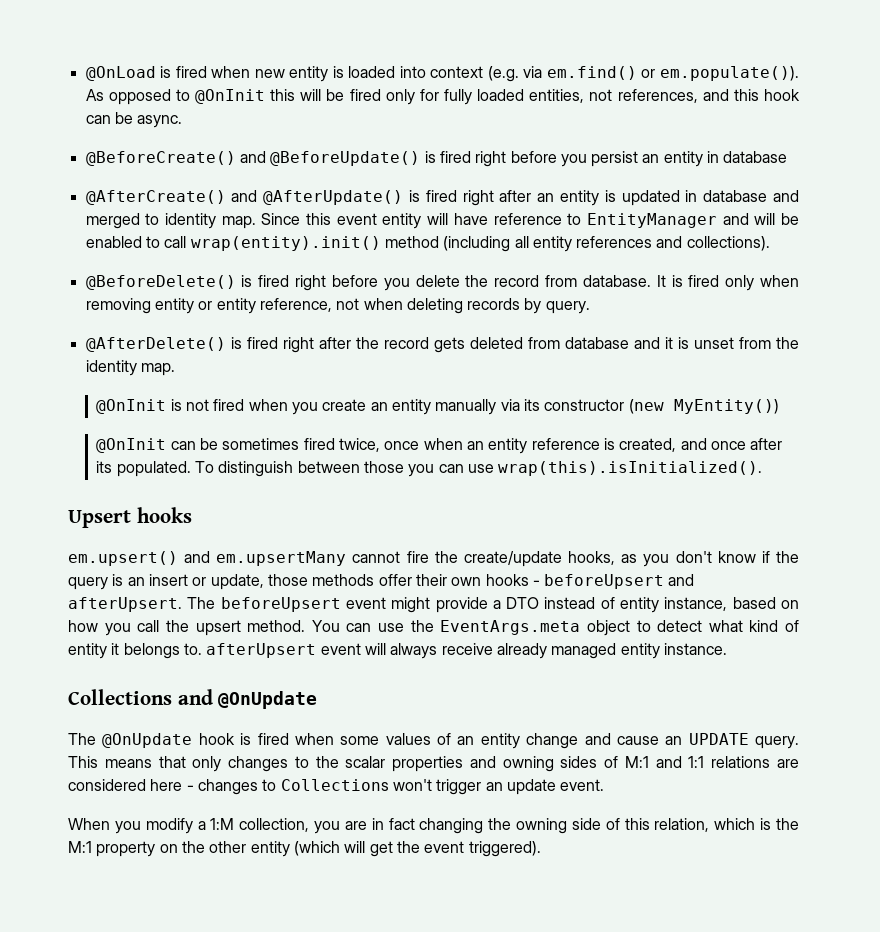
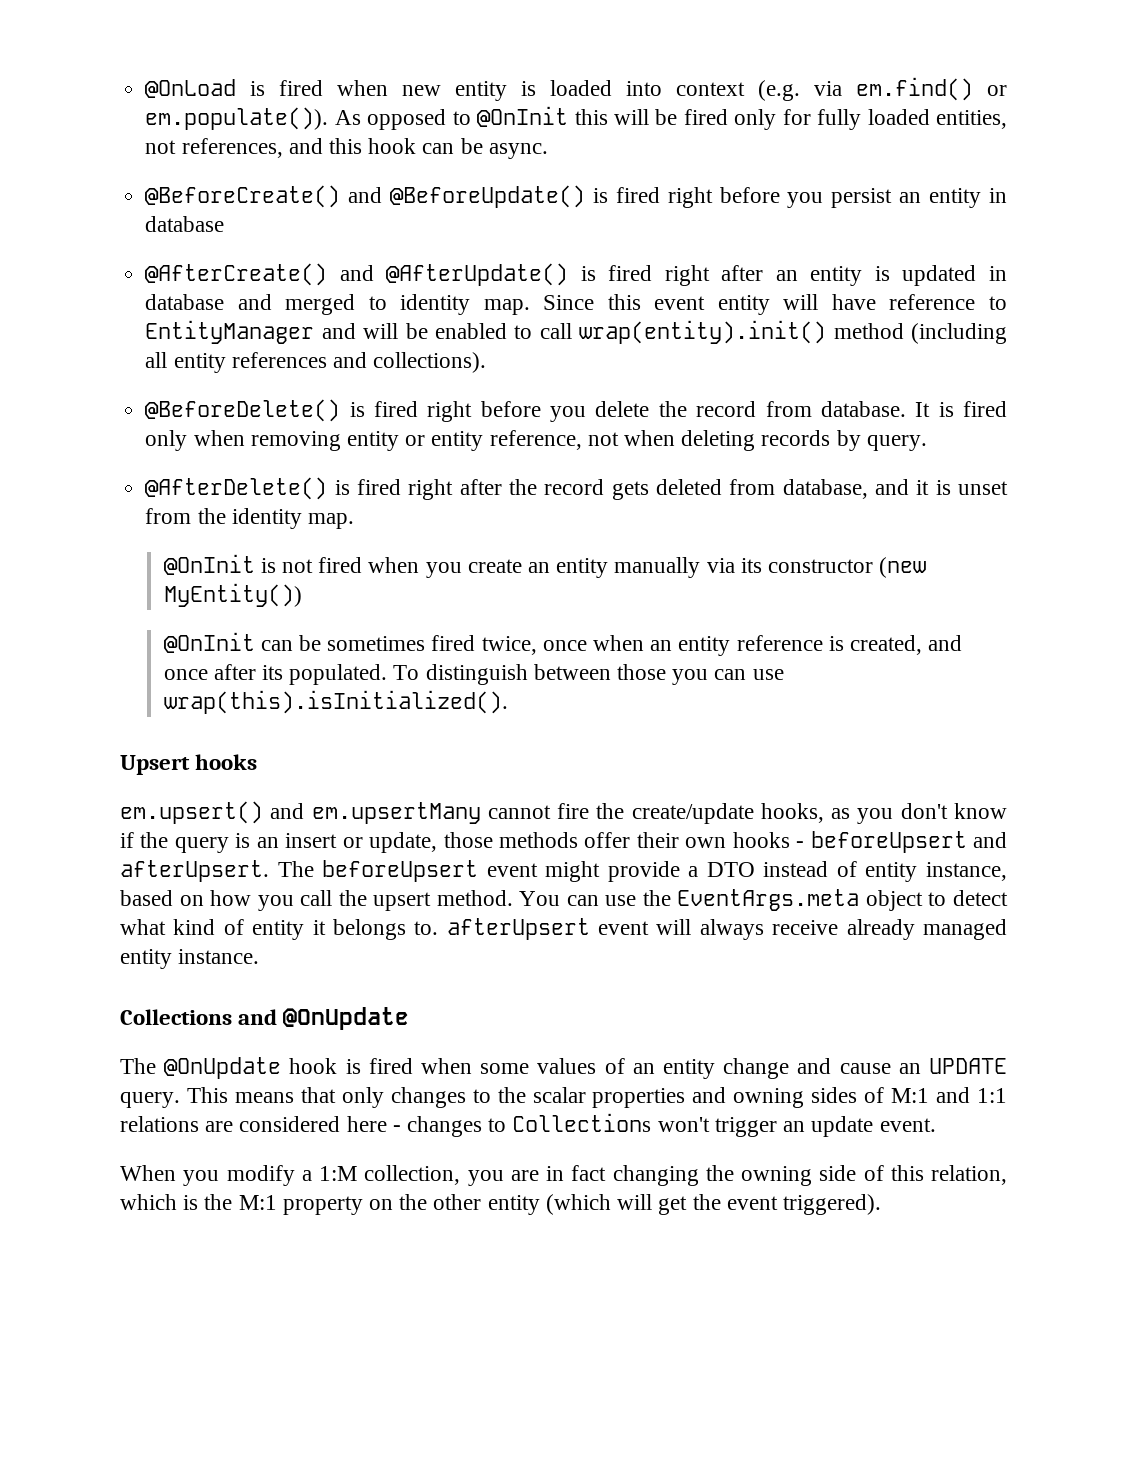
- @AfterDelete() is fired right after the record gets deleted from database and it is unset from the identity map.
+ @AfterDelete() is fired right after the record gets deleted from database, and it is unset from the identity map.

